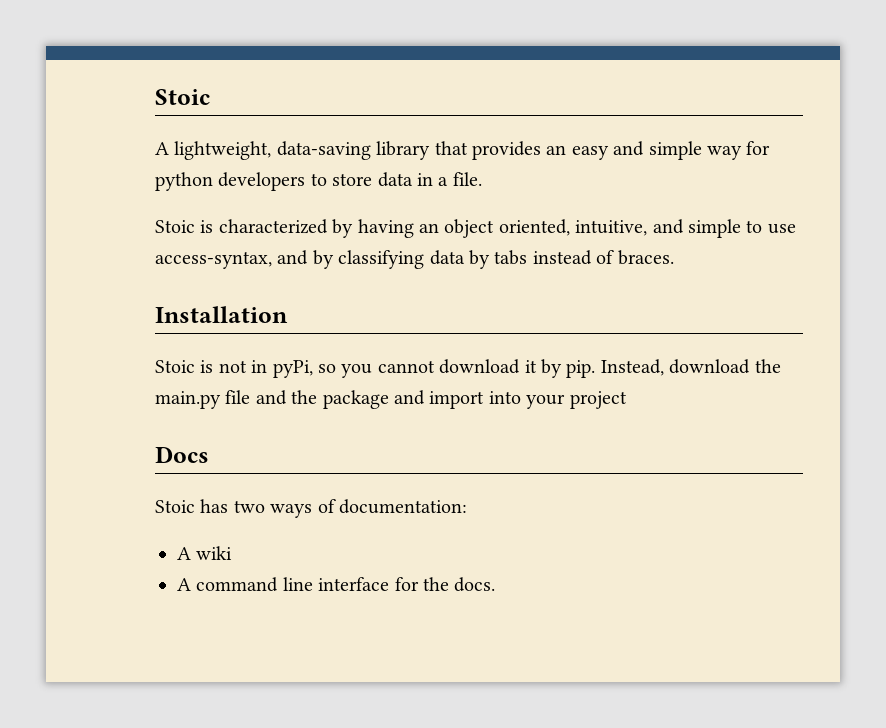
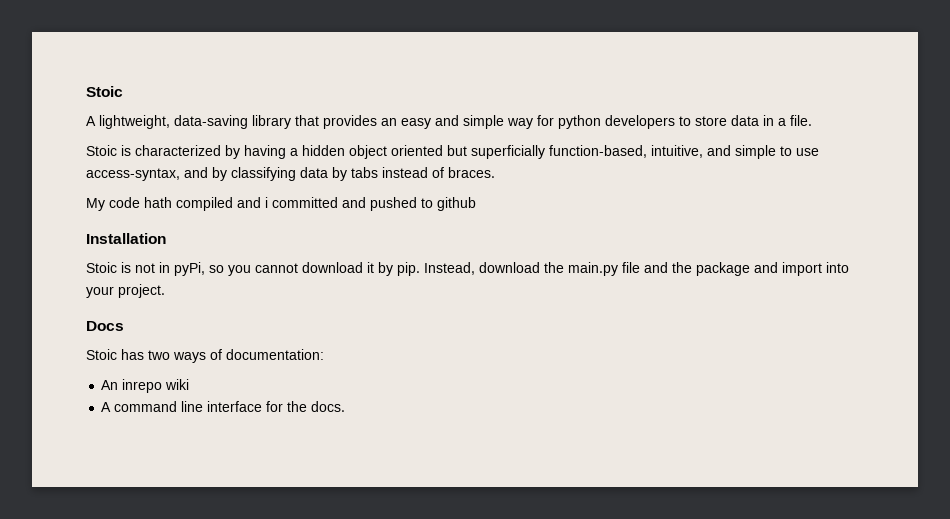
- Stoic is characterized by having an object oriented, intuitive, and simple to use access-syntax, and by classifying data by tabs instead of braces.
+ Stoic is characterized by having a hidden object oriented but superficially function-based, intuitive, and simple to use access-syntax, and by classifying data by tabs instead of braces.
+ My code hath compiled and i committed and pushed to github
- Instead, download the main.py file and the package and import into your project
+ Instead, download the main.py file and the package and import into your project.
- A wiki
+ An inrepo wiki

